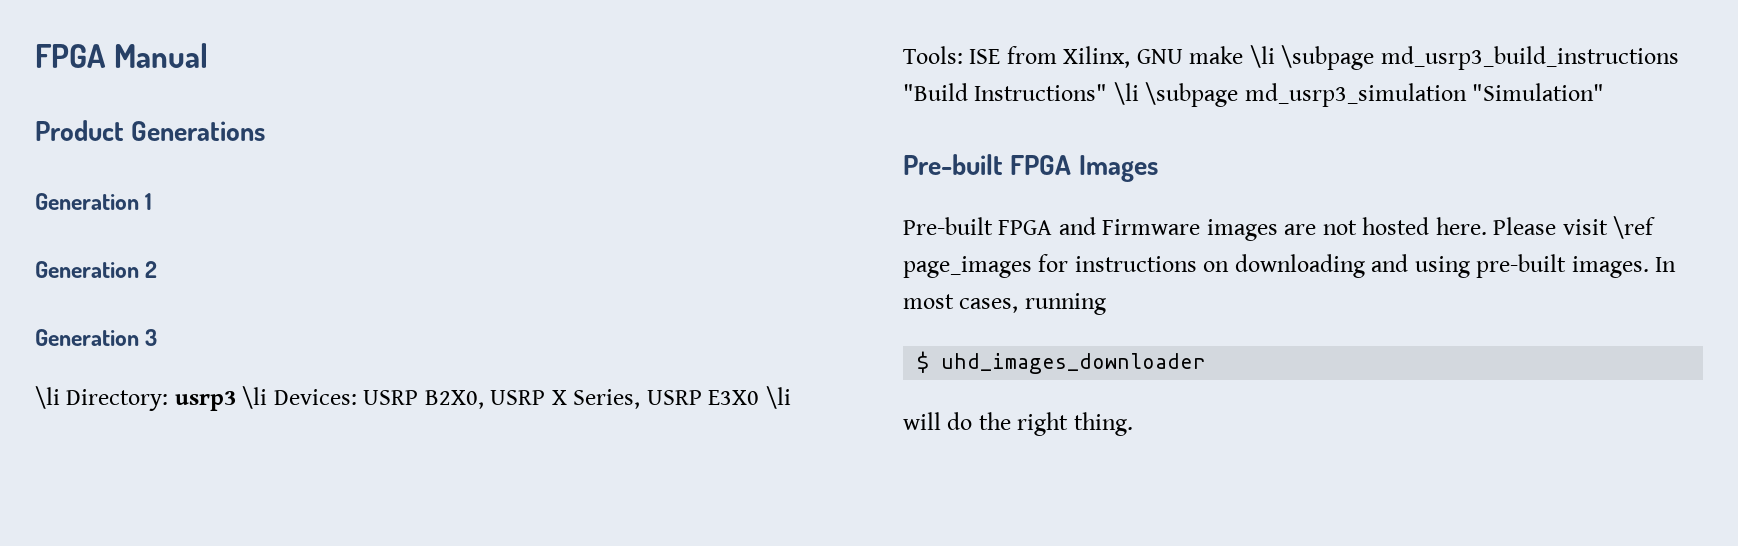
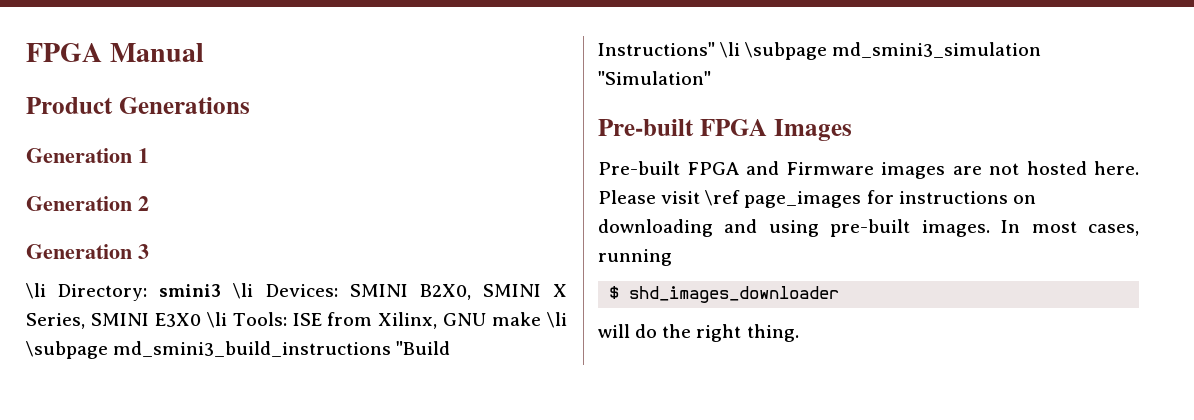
- \li Directory: usrp3 \li Devices: USRP B2X0, USRP X Series, USRP E3X0 \li Tools: ISE from Xilinx, GNU make \li \subpage md_usrp3_build_instructions "Build Instructions" \li \subpage md_usrp3_simulation "Simulation"
+ \li Directory: smini3 \li Devices: SMINI B2X0, SMINI X Series, SMINI E3X0 \li Tools: ISE from Xilinx, GNU make \li \subpage md_smini3_build_instructions "Build Instructions" \li \subpage md_smini3_simulation "Simulation"
- $ uhd_images_downloader
+ $ shd_images_downloader

